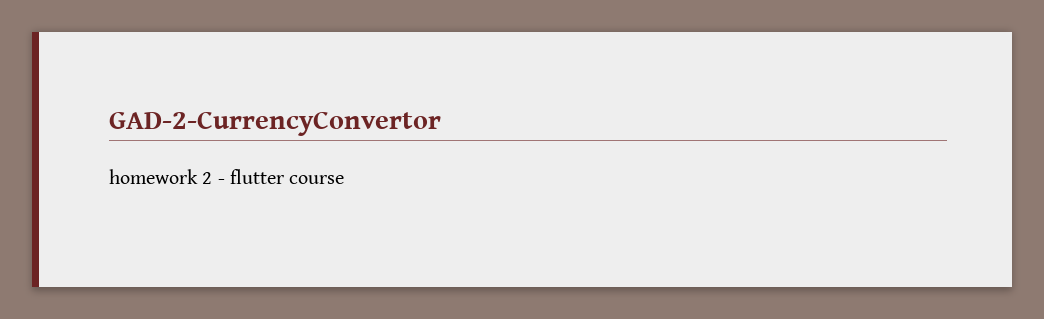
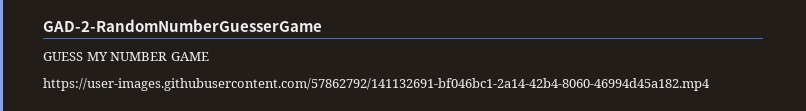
- GAD-2-CurrencyConvertor
- homework 2 - flutter course
+ GAD-2-RandomNumberGuesserGame
+ GUESS MY NUMBER GAME
+ https://user-images.githubusercontent.com/57862792/141132691-bf046bc1-2a14-42b4-8060-46994d45a182.mp4

